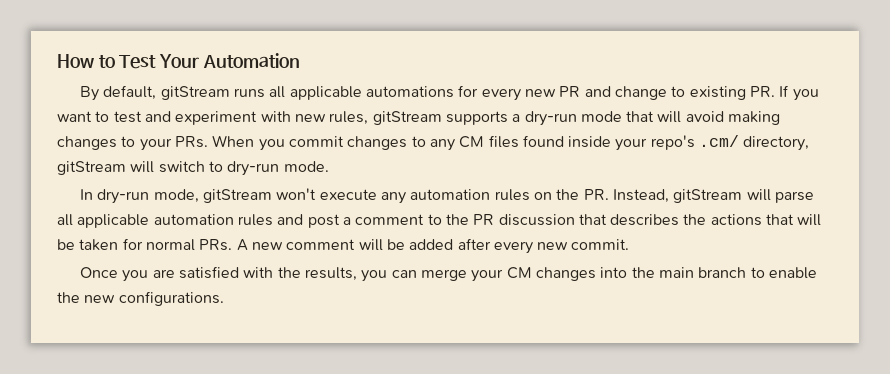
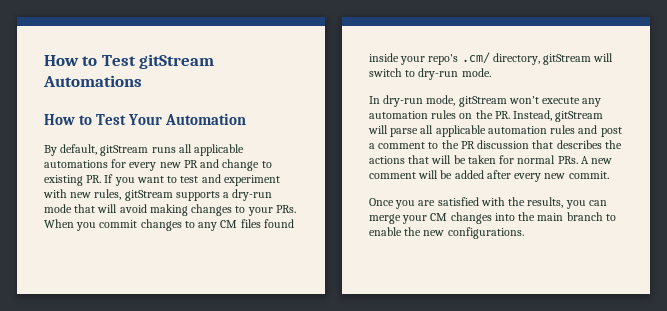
+ How to Test gitStream Automations

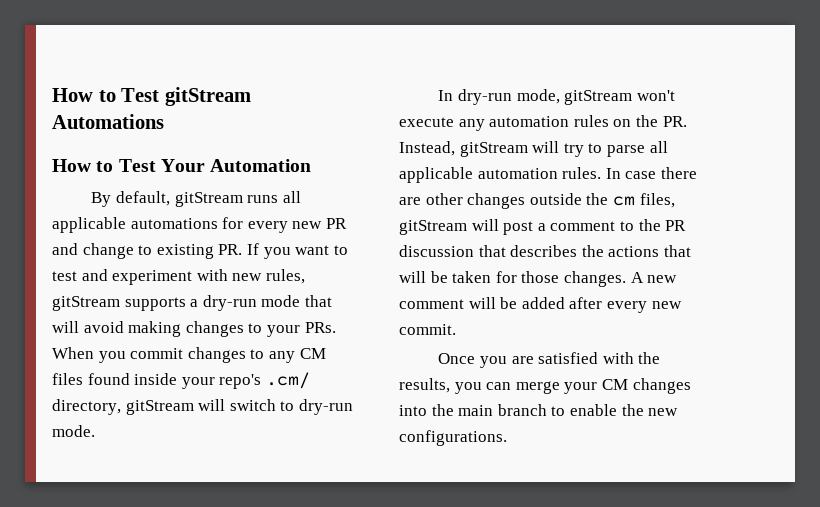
- In dry-run mode, gitStream won't execute any automation rules on the PR. Instead, gitStream will parse all applicable automation rules and post a comment to the PR discussion that describes the actions that will be taken for normal PRs. A new comment will be added after every new commit.
+ In dry-run mode, gitStream won't execute any automation rules on the PR. Instead, gitStream will try to parse all applicable automation rules. In case there are other changes outside the cm files, gitStream will post a comment to the PR discussion that describes the actions that will be taken for those changes. A new comment will be added after every new commit.

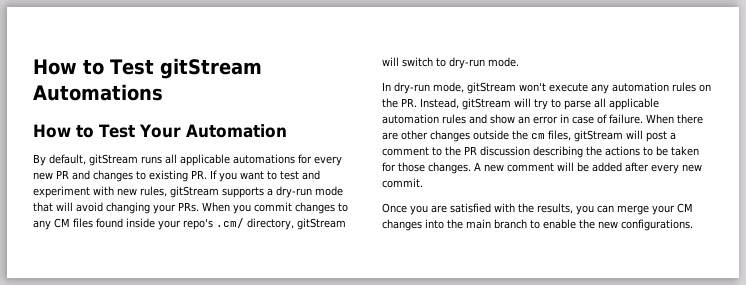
- By default, gitStream runs all applicable automations for every new PR and change to existing PR. If you want to test and experiment with new rules, gitStream supports a dry-run mode that will avoid making changes to your PRs. When you commit changes to any CM files found inside your repo's .cm/ directory, gitStream will switch to dry-run mode.
+ By default, gitStream runs all applicable automations for every new PR and changes to existing PR. If you want to test and experiment with new rules, gitStream supports a dry-run mode that will avoid changing your PRs. When you commit changes to any CM files found inside your repo's .cm/ directory, gitStream will switch to dry-run mode.
- In dry-run mode, gitStream won't execute any automation rules on the PR. Instead, gitStream will try to parse all applicable automation rules. In case there are other changes outside the cm files, gitStream will post a comment to the PR discussion that describes the actions that will be taken for those changes.
+ In dry-run mode, gitStream won't execute any automation rules on the PR. Instead, gitStream will try to parse all applicable automation rules and show an error in case of failure. When there are other changes outside the cm files, gitStream will post a comment to the PR discussion describing the actions to be taken for those changes.

